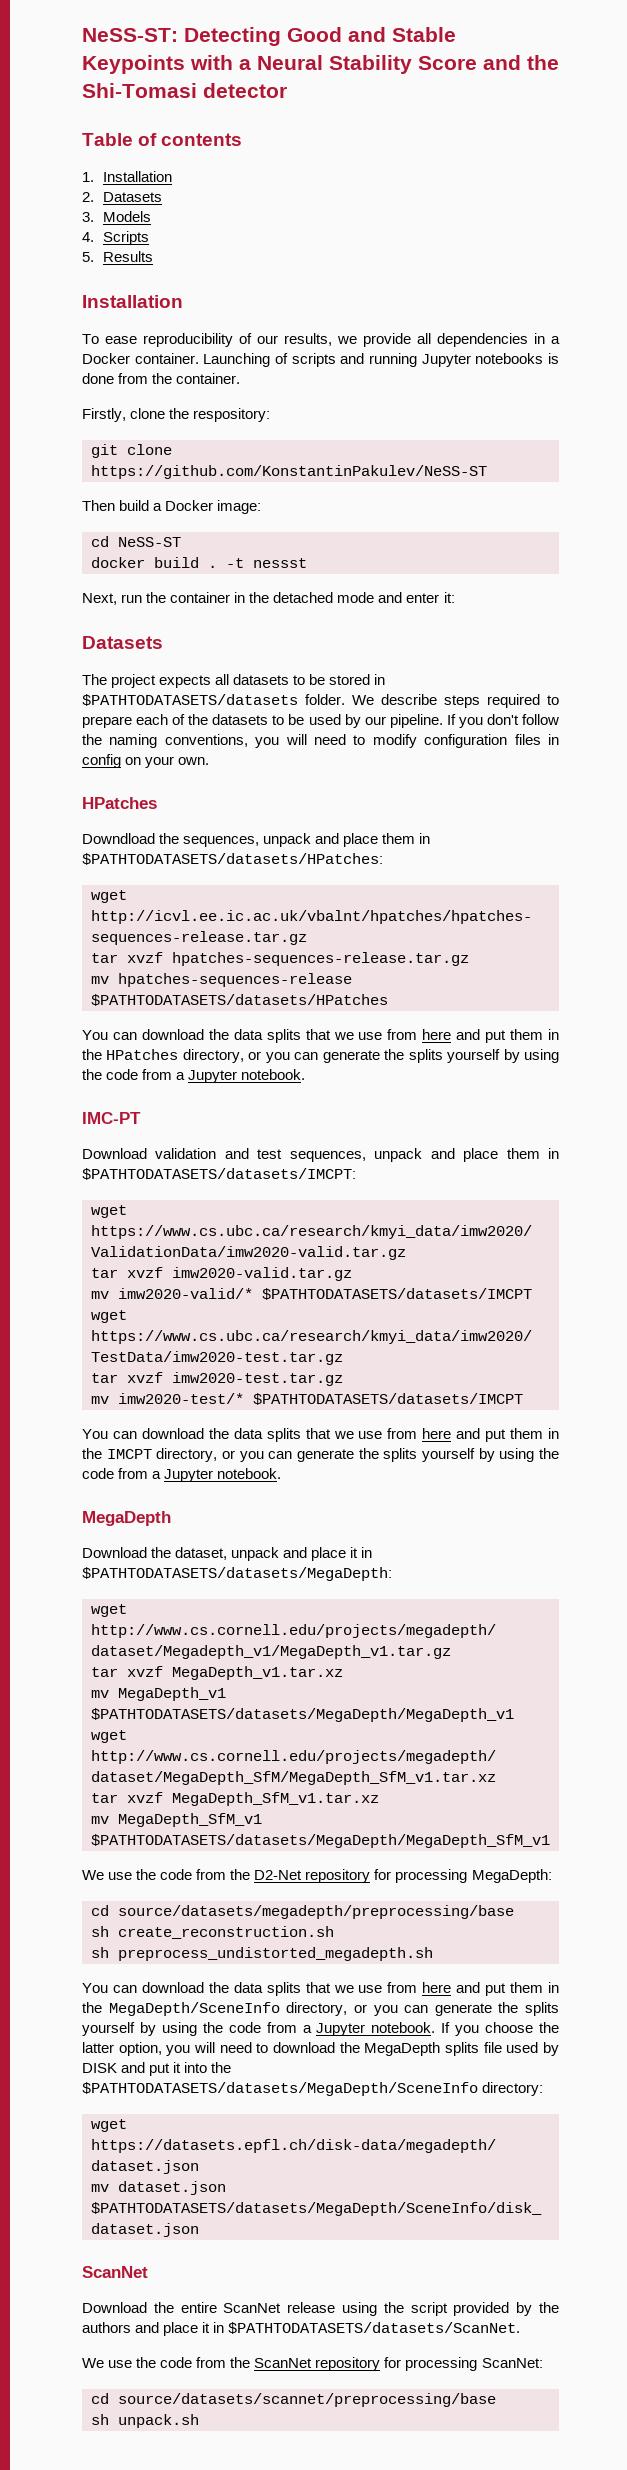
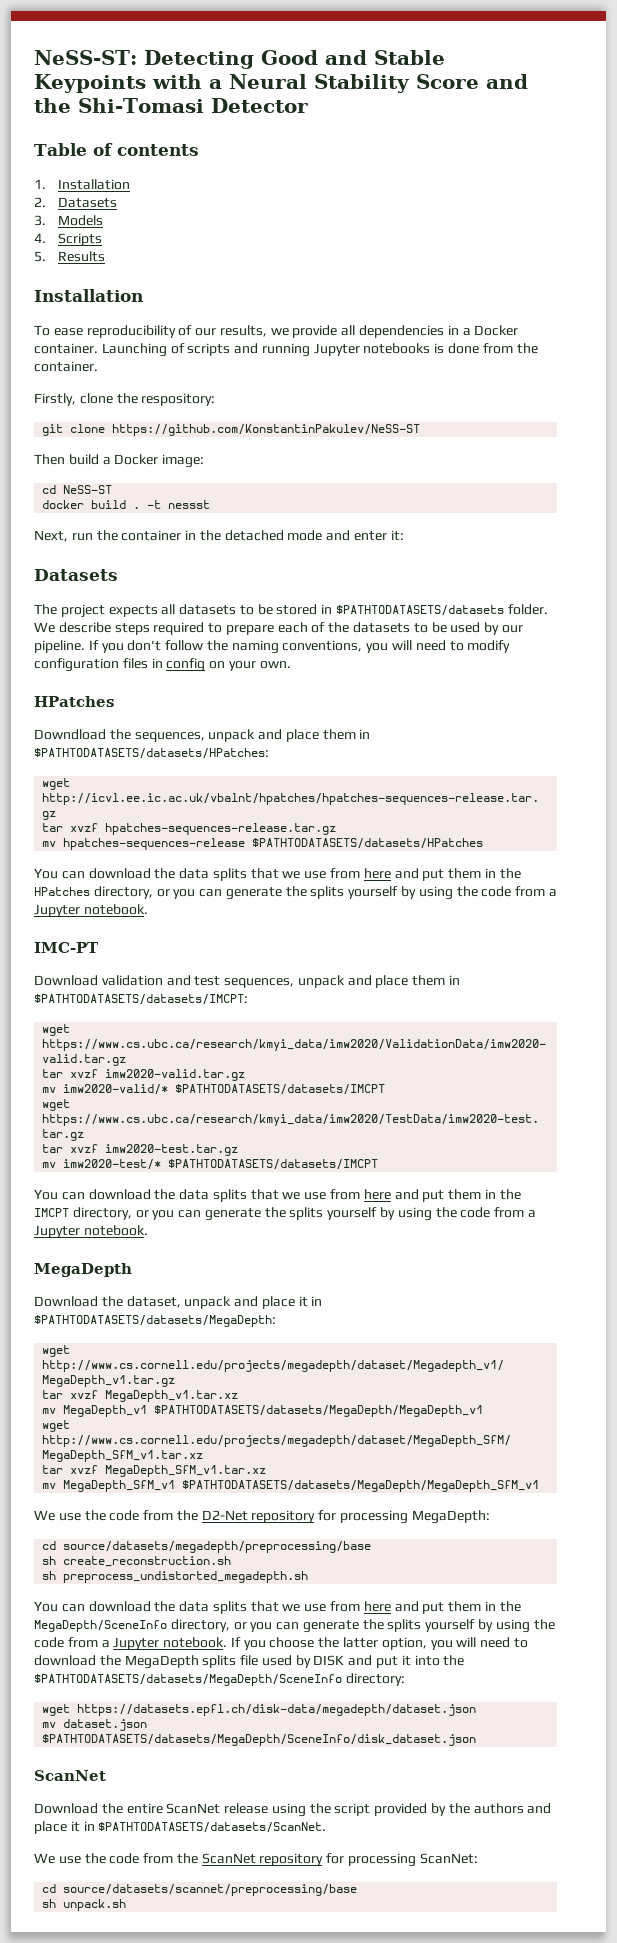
- NeSS-ST: Detecting Good and Stable Keypoints with a Neural Stability Score and the Shi-Tomasi detector
+ NeSS-ST: Detecting Good and Stable Keypoints with a Neural Stability Score and the Shi-Tomasi Detector

